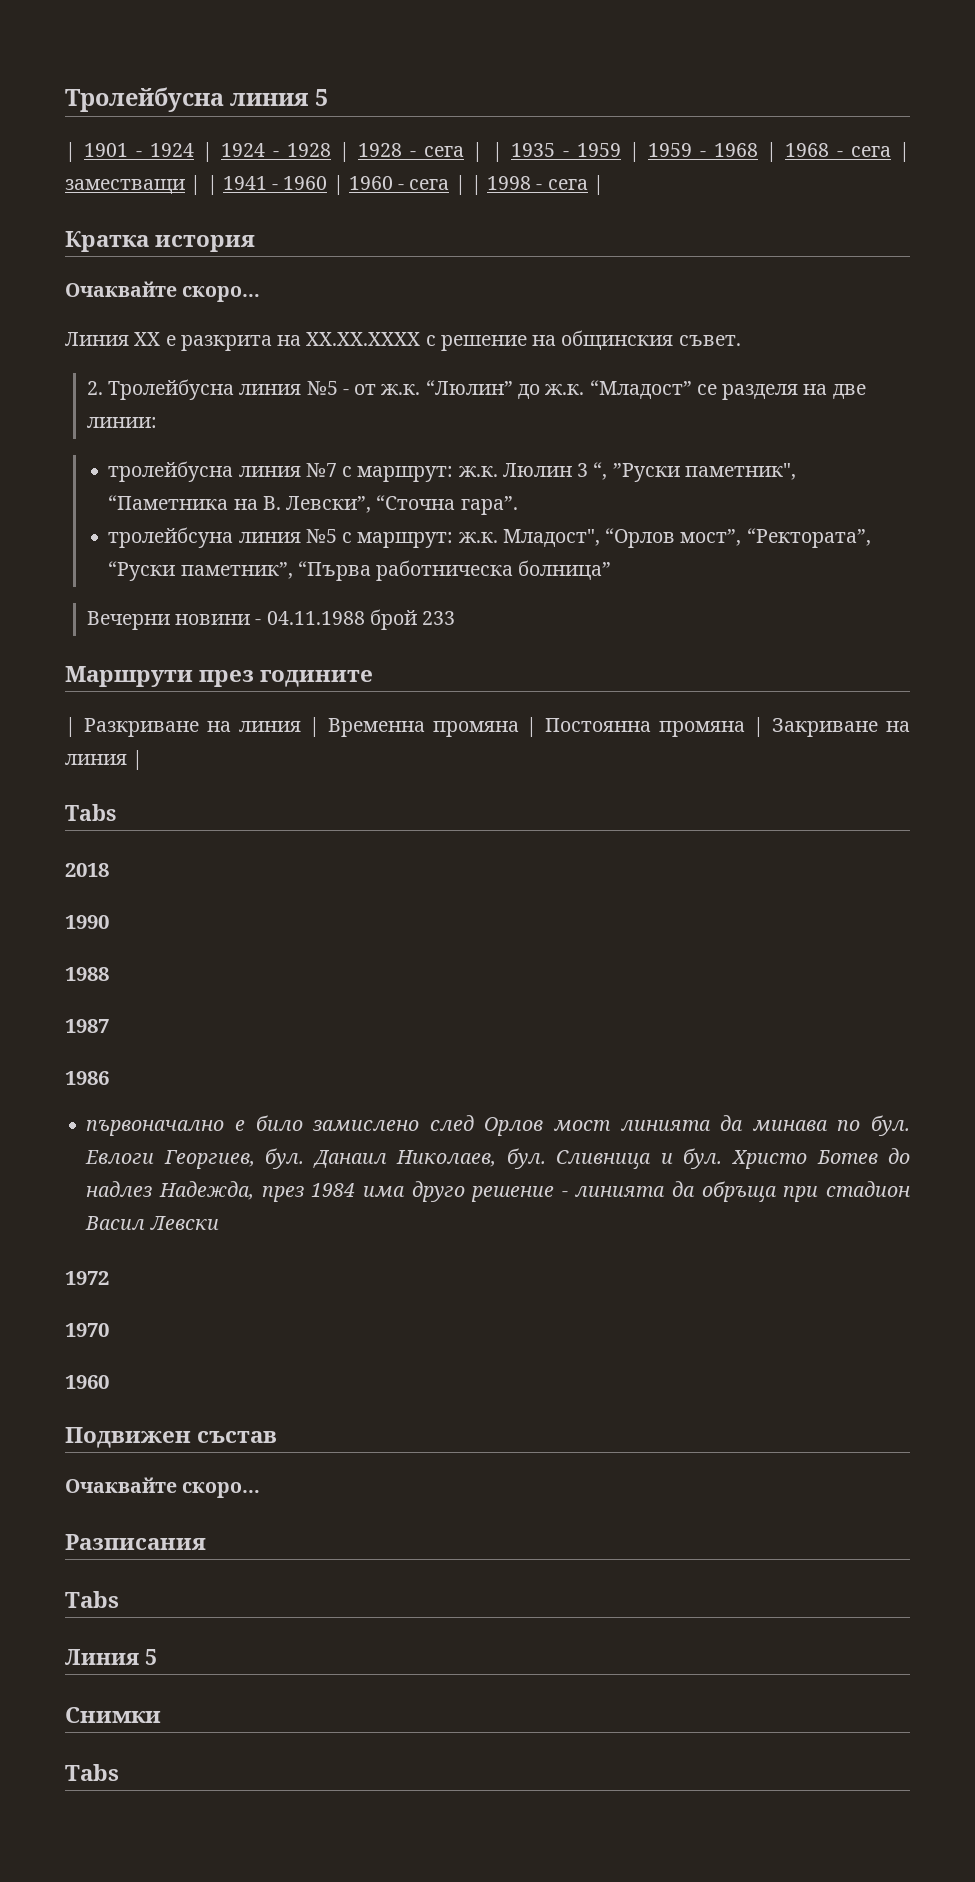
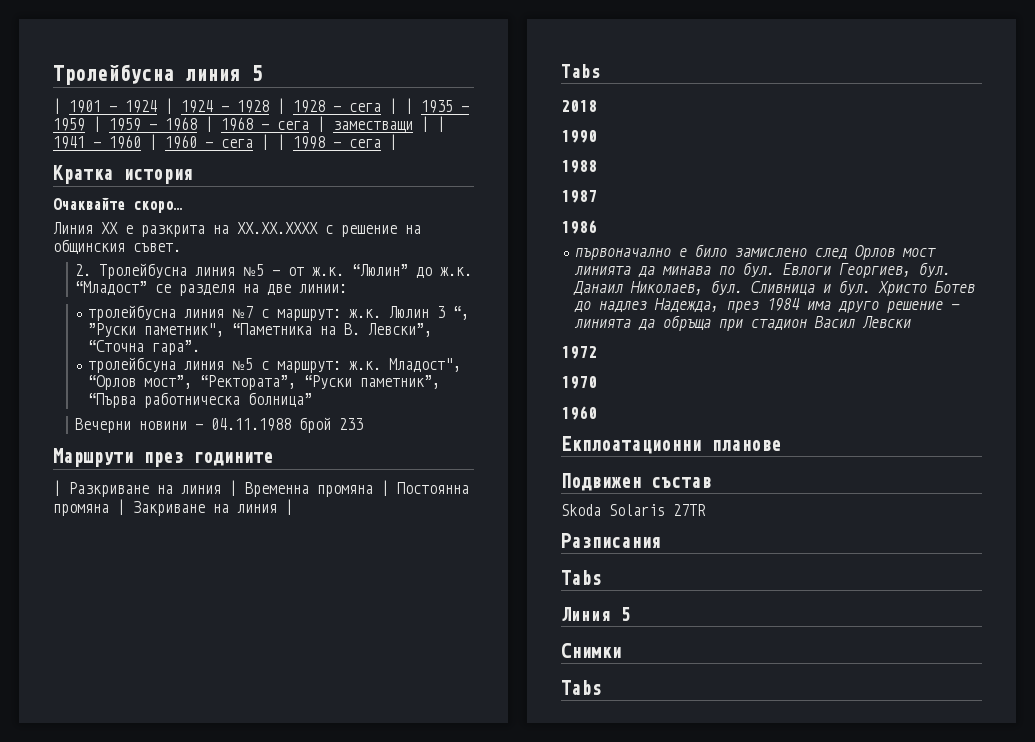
+ Екплоатационни планове
  Подвижен състав
- Очаквайте скоро…
+ Skoda Solaris 27TR

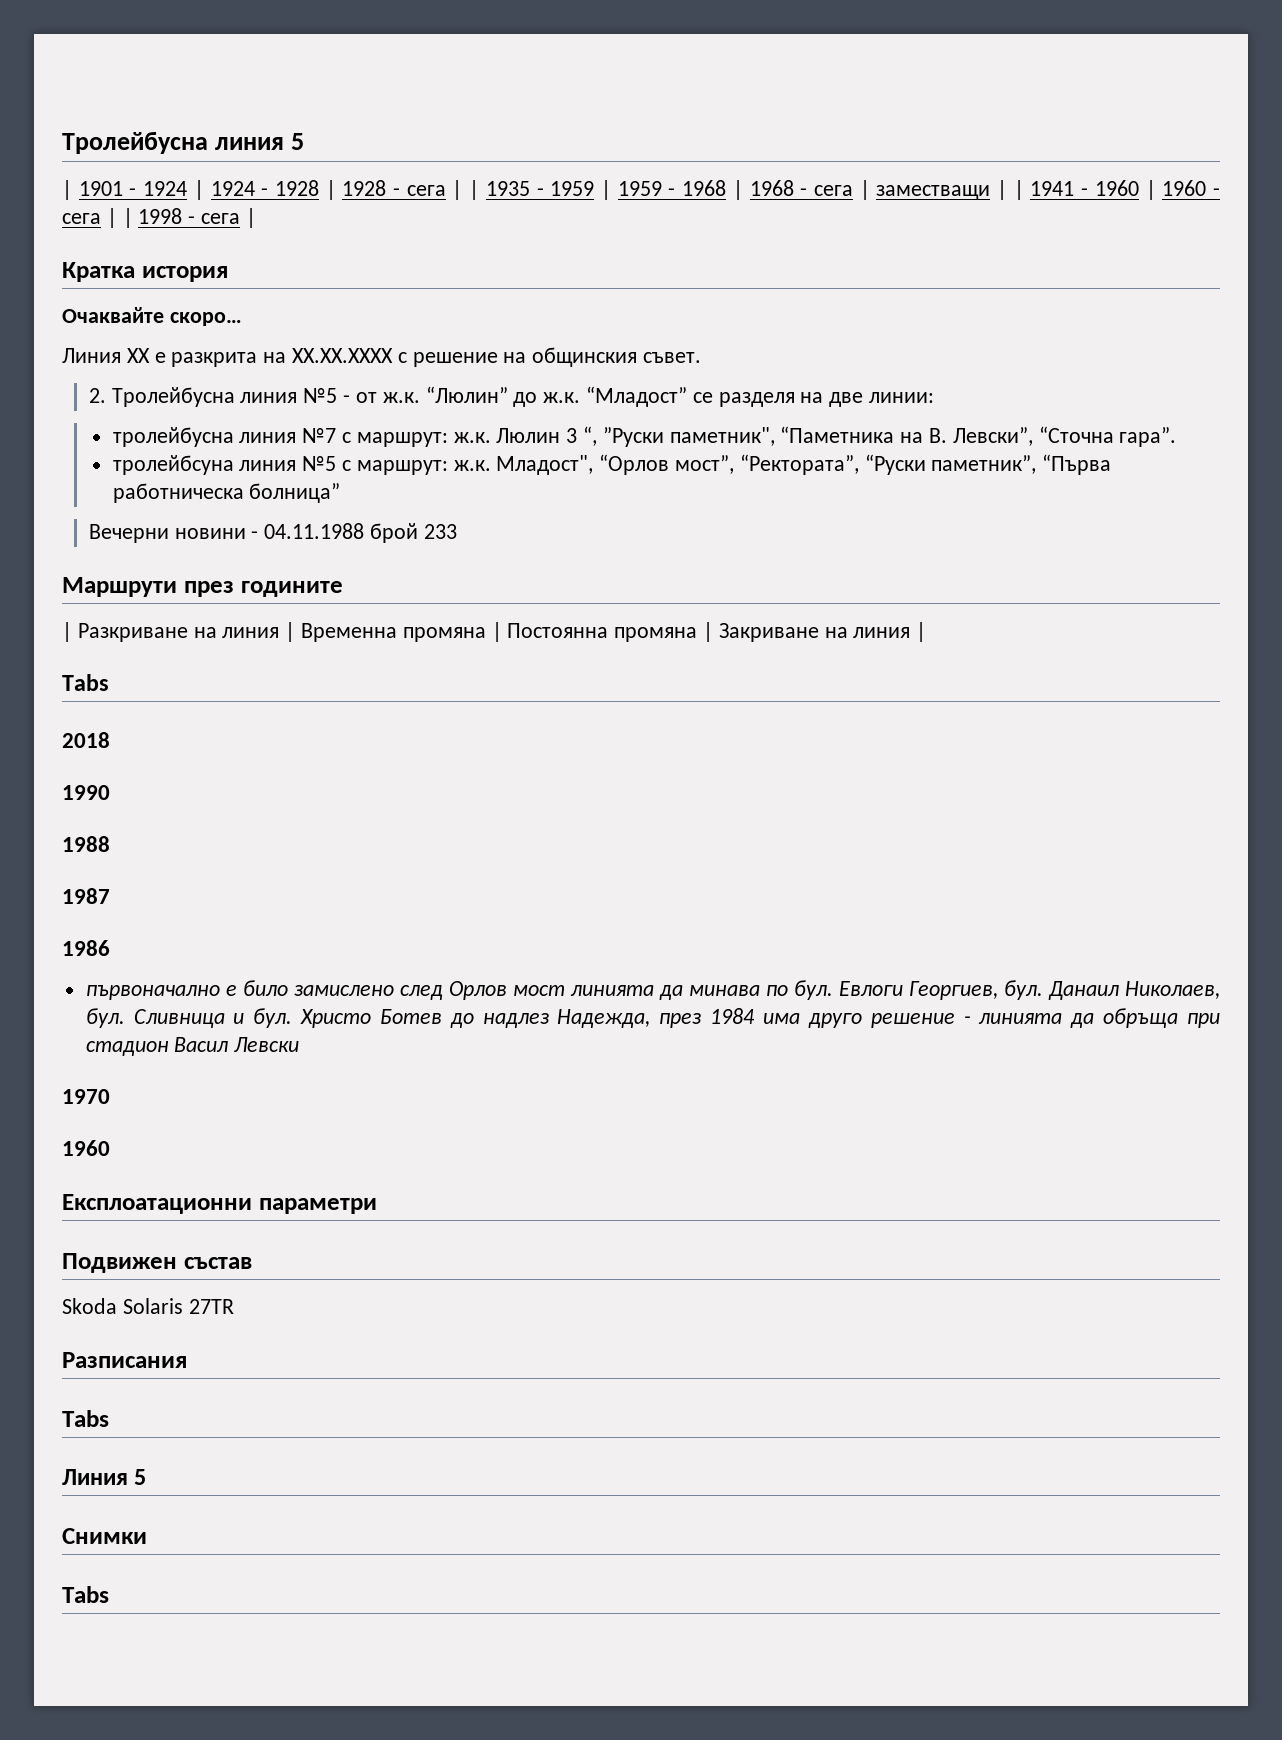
- 1972
- Екплоатационни планове
+ Експлоатационни параметри

